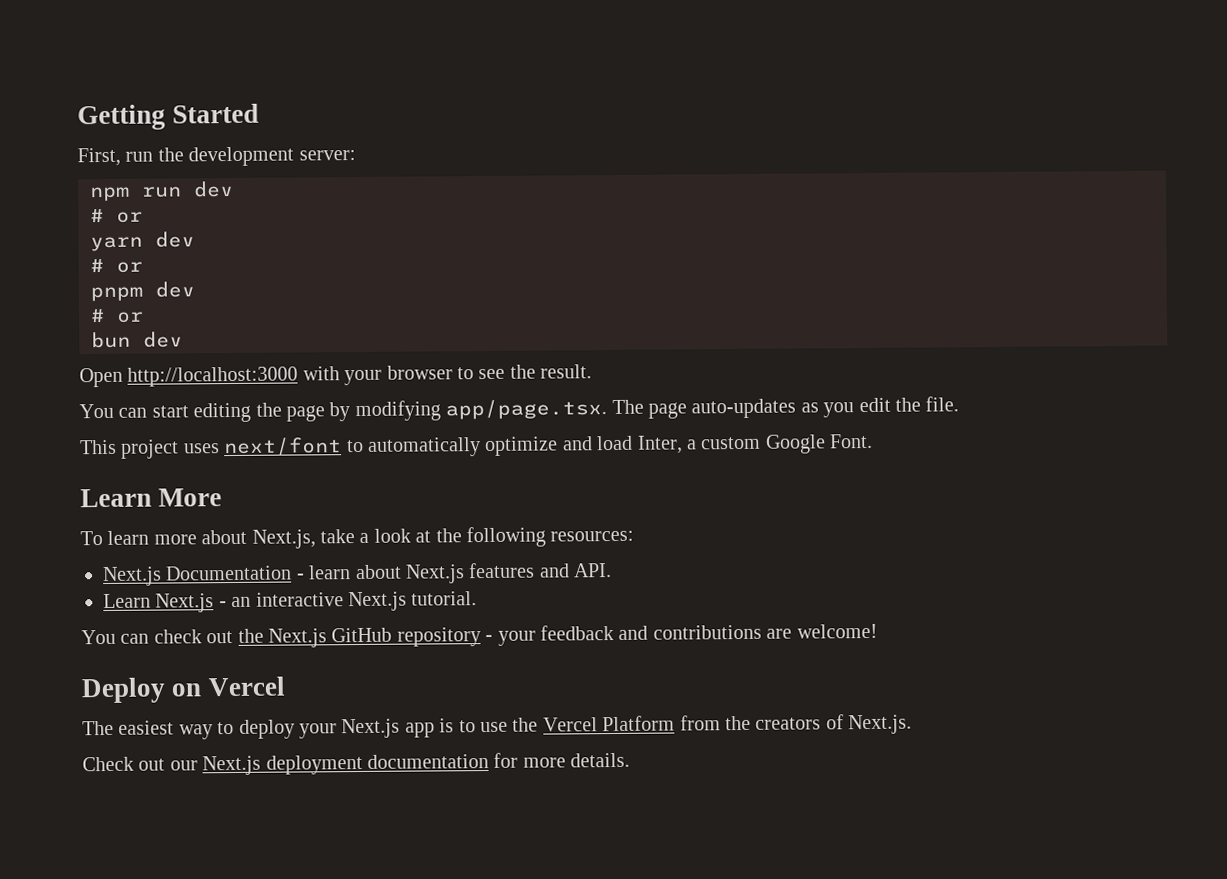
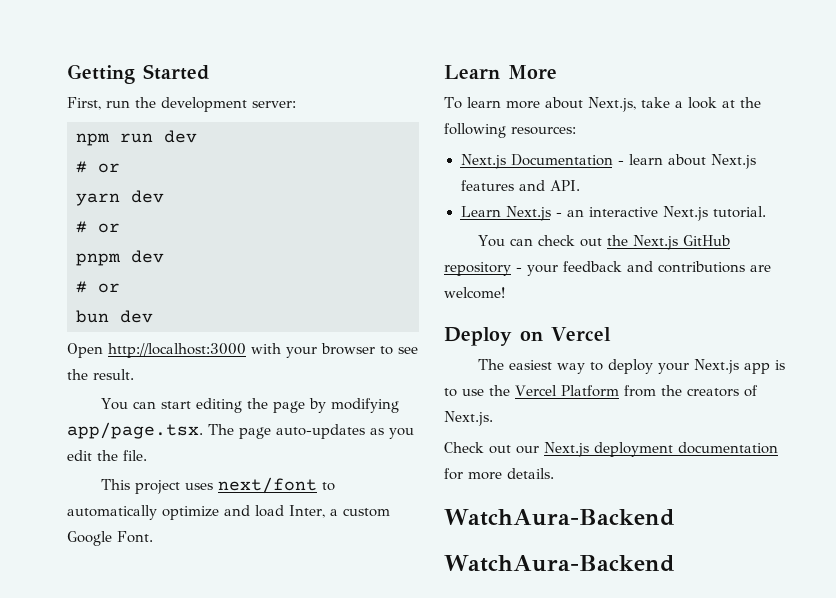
  Check out our Next.js deployment documentation for more details.
+ WatchAura-Backend
+ WatchAura-Backend

